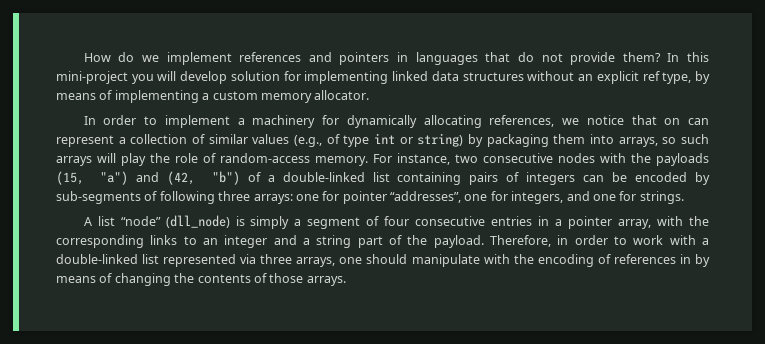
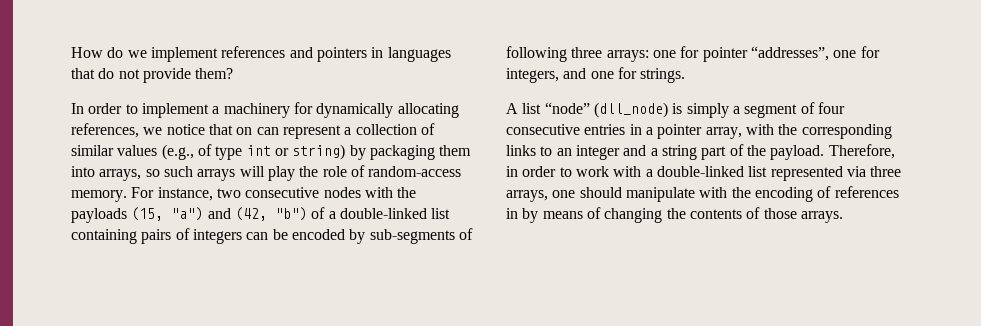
- In this mini-project you will develop solution for implementing linked data structures without an explicit ref type, by means of implementing a custom memory allocator.

